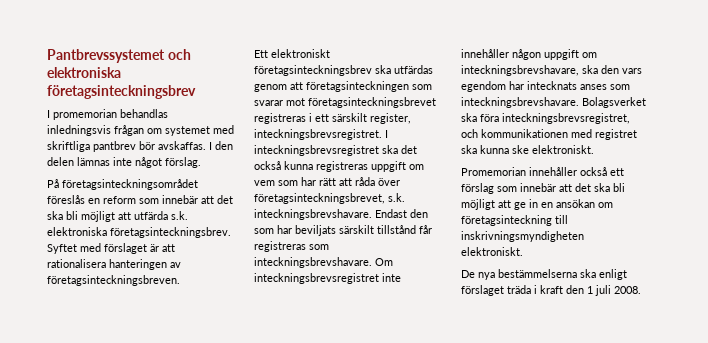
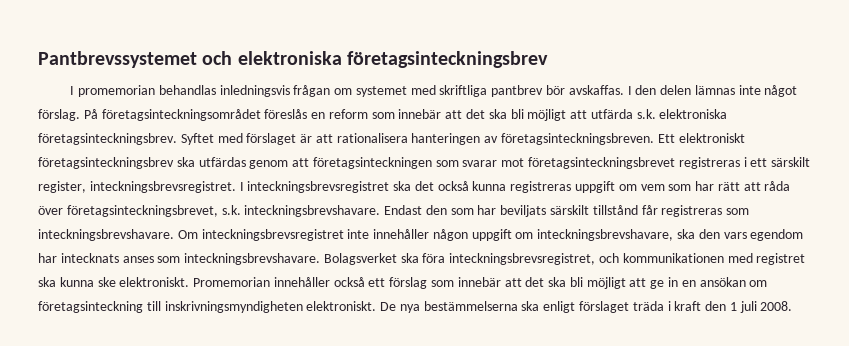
- I den delen lämnas inte något förslag.
- På företagsinteckningsområdet föreslås en reform som innebär att det ska bli möjligt att utfärda s.k. elektroniska företagsinteckningsbrev.
+ I den delen lämnas inte något förslag. På företagsinteckningsområdet föreslås en reform som innebär att det ska bli möjligt att utfärda s.k. elektroniska företagsinteckningsbrev.
- Syftet med förslaget är att rationalisera hanteringen av företagsinteckningsbreven.
- Ett elektroniskt företagsinteckningsbrev ska utfärdas genom att företagsinteckningen som svarar mot företagsinteckningsbrevet registreras i ett särskilt register, inteckningsbrevsregistret.
+ Syftet med förslaget är att rationalisera hanteringen av företagsinteckningsbreven. Ett elektroniskt företagsinteckningsbrev ska utfärdas genom att företagsinteckningen som svarar mot företagsinteckningsbrevet registreras i ett särskilt register, inteckningsbrevsregistret.
- Bolagsverket ska föra inteckningsbrevsregistret, och kommunikationen med registret ska kunna ske elektroniskt.
- Promemorian innehåller också ett förslag som innebär att det ska bli möjligt att ge in en ansökan om företagsinteckning till inskrivningsmyndigheten elektroniskt.
- De nya bestämmelserna ska enligt förslaget träda i kraft den 1 juli 2008.
+ Bolagsverket ska föra inteckningsbrevsregistret, och kommunikationen med registret ska kunna ske elektroniskt. Promemorian innehåller också ett förslag som innebär att det ska bli möjligt att ge in en ansökan om företagsinteckning till inskrivningsmyndigheten elektroniskt. De nya bestämmelserna ska enligt förslaget träda i kraft den 1 juli 2008.

